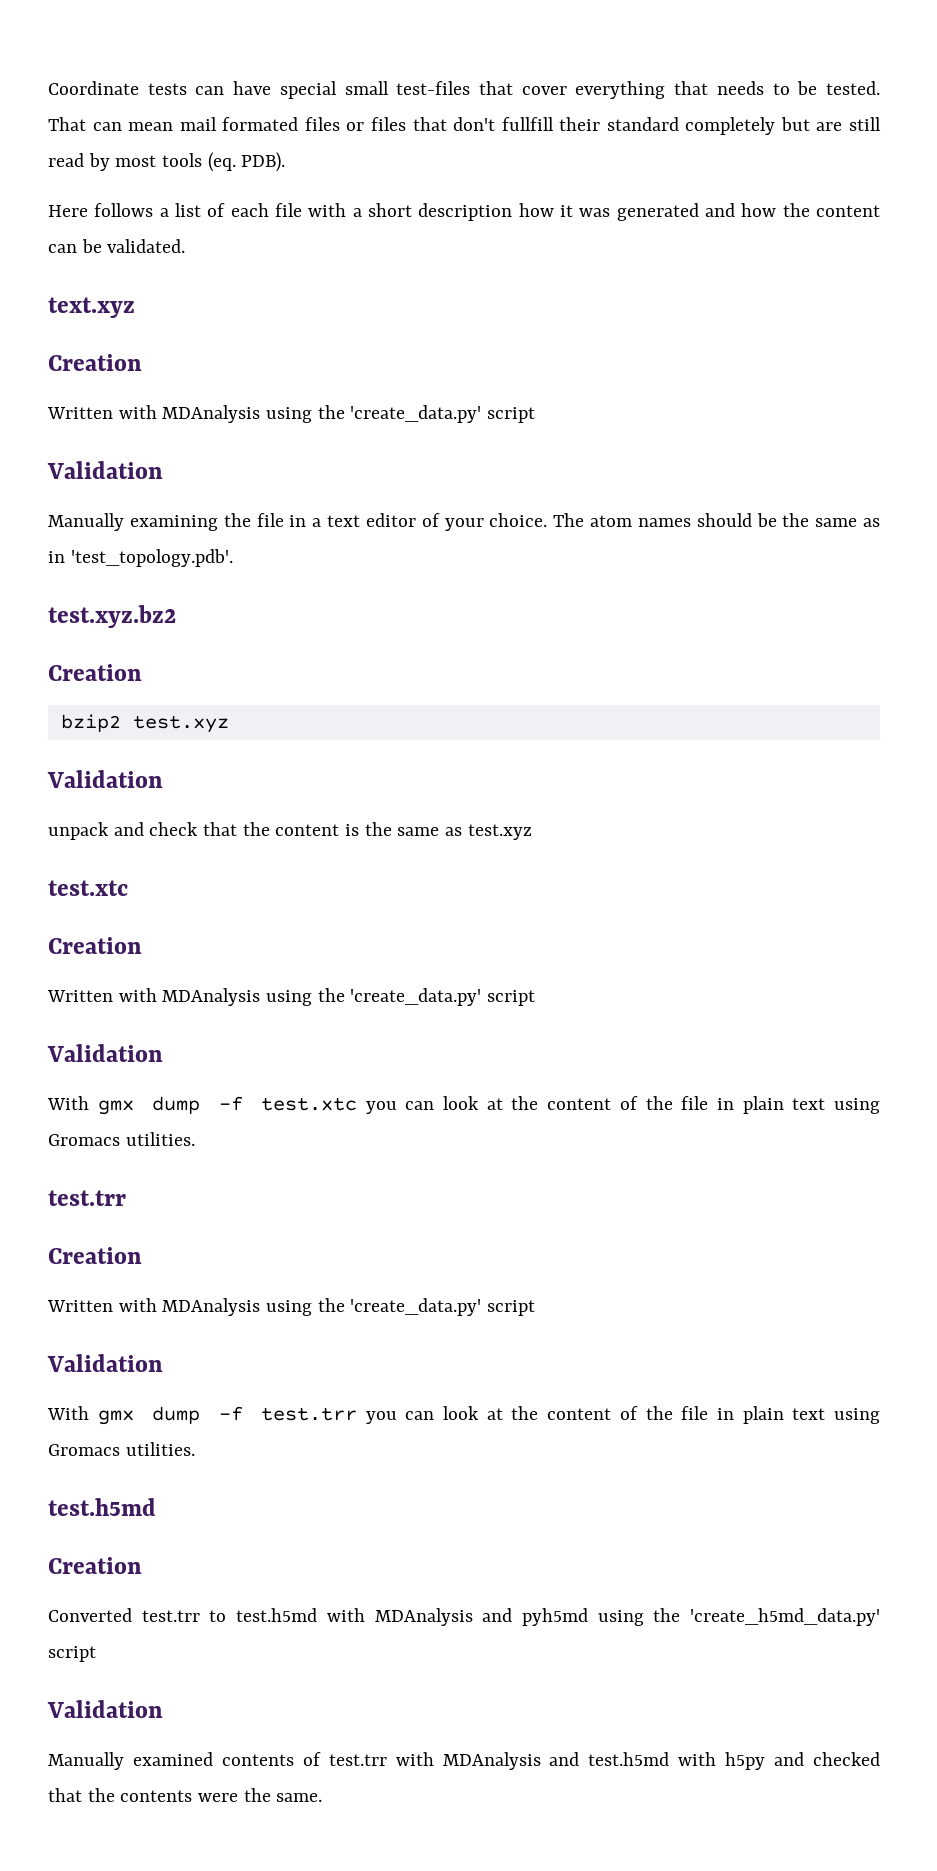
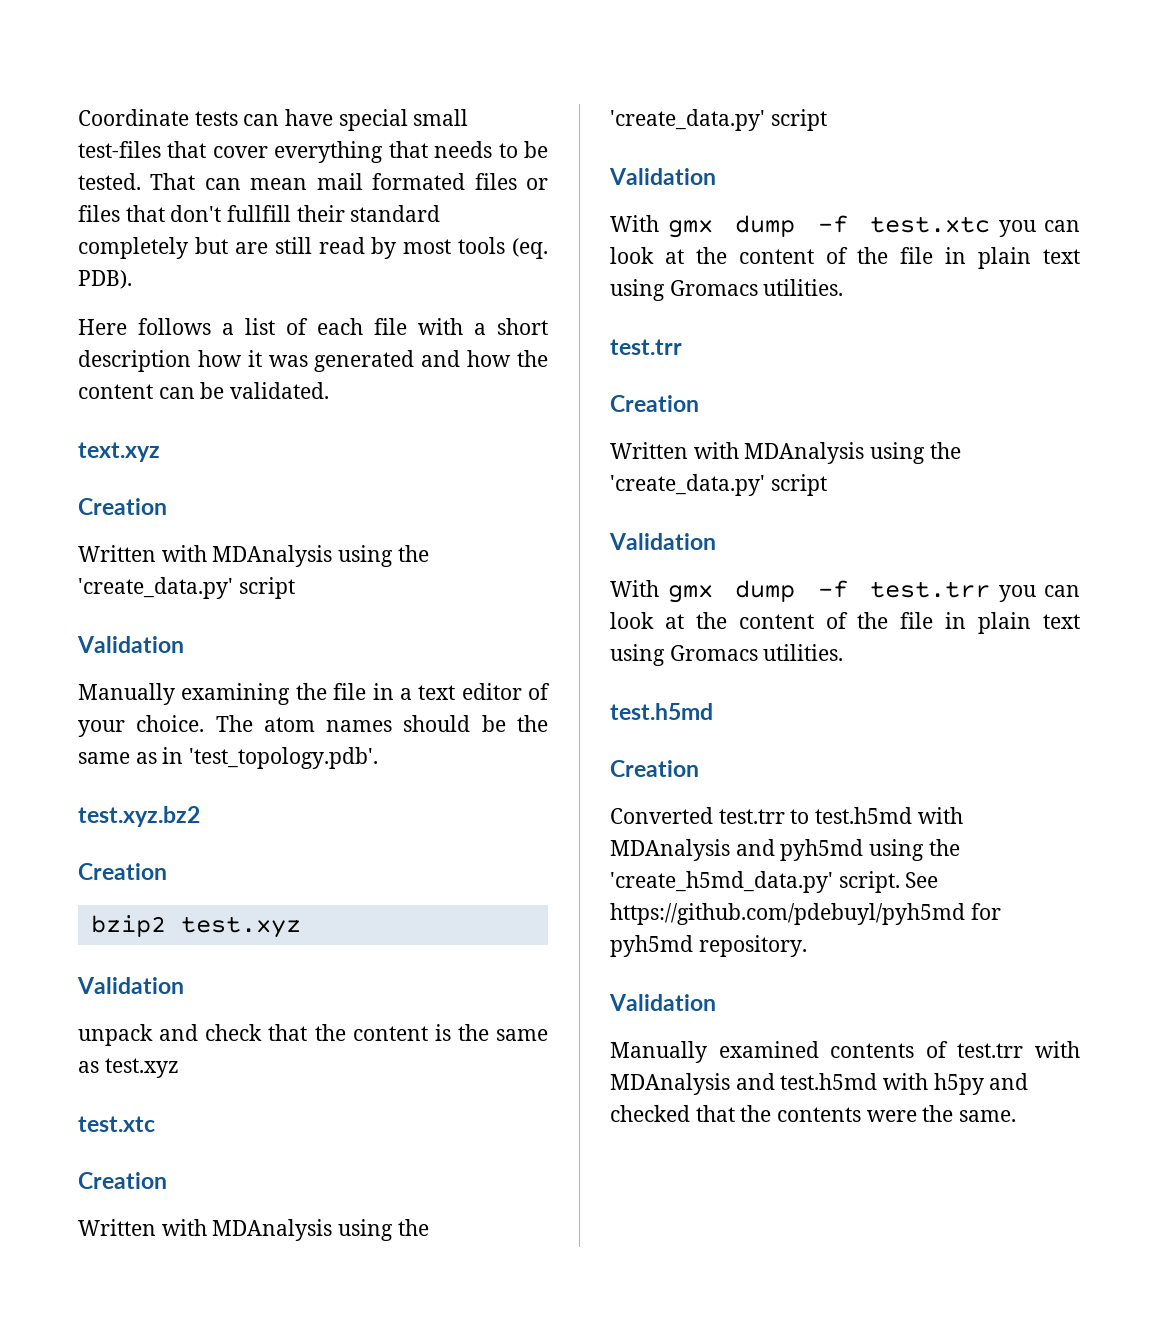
- Converted test.trr to test.h5md with MDAnalysis and pyh5md using the 'create_h5md_data.py' script
+ Converted test.trr to test.h5md with MDAnalysis and pyh5md using the 'create_h5md_data.py' script. See https://github.com/pdebuyl/pyh5md for pyh5md repository.

